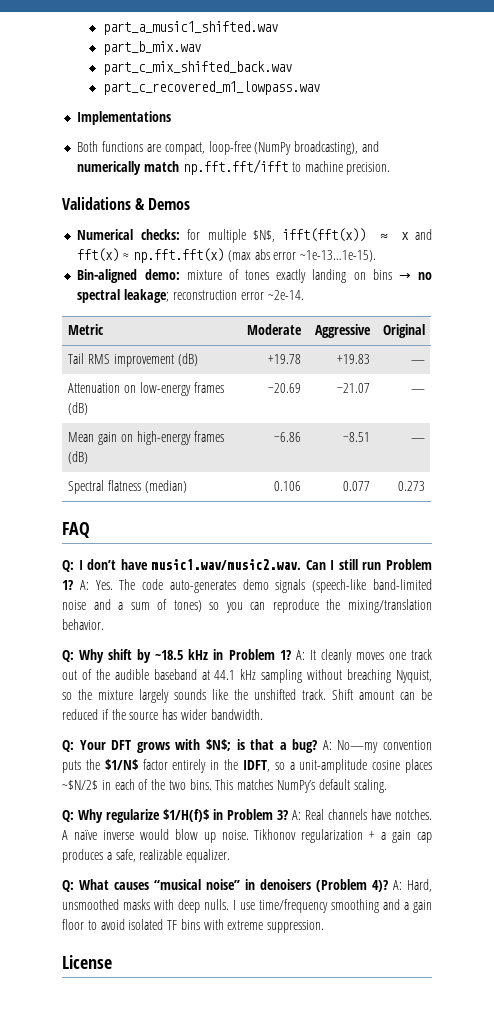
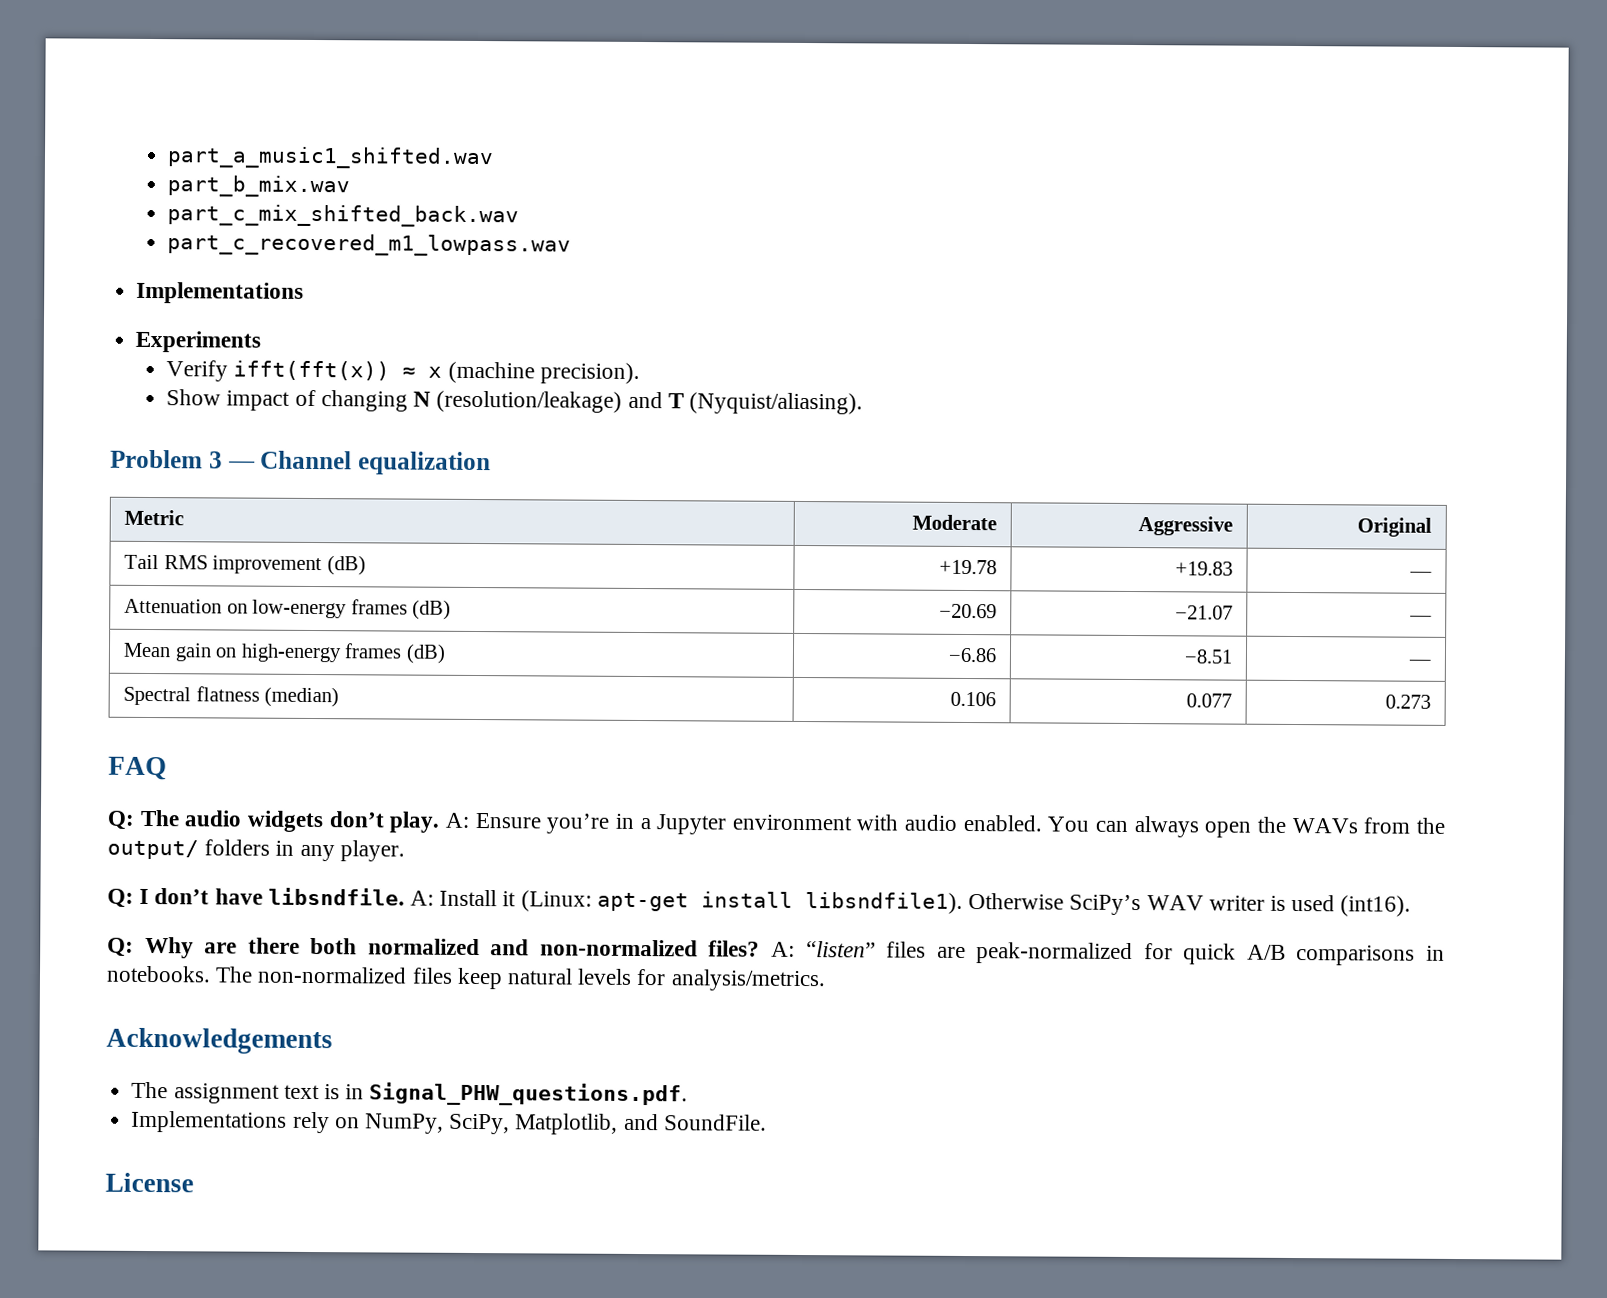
- Both functions are compact, loop-free (NumPy broadcasting), and numerically match np.fft.fft/ifft to machine precision.
- Validations & Demos
- Numerical checks: for multiple $N$, ifft(fft(x)) ≈ x and fft(x) ≈ np.fft.fft(x) (max abs error ~1e-13…1e-15).
- Bin-aligned demo: mixture of tones exactly landing on bins → no spectral leakage; reconstruction error ~2e-14.
+ Experiments
+ Verify ifft(fft(x)) ≈ x (machine precision).
+ Show impact of changing N (resolution/leakage) and T (Nyquist/aliasing).
+ Problem 3 — Channel equalization
- Q: I don’t have music1.wav/music2.wav. Can I still run Problem 1? A: Yes. The code auto-generates demo signals (speech-like band-limited noise and a sum of tones) so you can reproduce the mixing/translation behavior.
- Q: Why shift by ~18.5 kHz in Problem 1? A: It cleanly moves one track out of the audible baseband at 44.1 kHz sampling without breaching Nyquist, so the mixture largely sounds like the unshifted track. Shift amount can be reduced if the source has wider bandwidth.
- Q: Your DFT grows with $N$; is that a bug? A: No—my convention puts the $1/N$ factor entirely in the IDFT, so a unit-amplitude cosine places ~$N/2$ in each of the two bins. This matches NumPy’s default scaling.
- Q: Why regularize $1/H(f)$ in Problem 3? A: Real channels have notches. A naïve inverse would blow up noise. Tikhonov regularization + a gain cap produces a safe, realizable equalizer.
- Q: What causes “musical noise” in denoisers (Problem 4)? A: Hard, unsmoothed masks with deep nulls. I use time/frequency smoothing and a gain floor to avoid isolated TF bins with extreme suppression.
+ Q: The audio widgets don’t play. A: Ensure you’re in a Jupyter environment with audio enabled. You can always open the WAVs from the output/ folders in any player.
+ Q: I don’t have libsndfile. A: Install it (Linux: apt-get install libsndfile1). Otherwise SciPy’s WAV writer is used (int16).
+ Q: Why are there both normalized and non-normalized files? A: “listen” files are peak-normalized for quick A/B comparisons in notebooks. The non-normalized files keep natural levels for analysis/metrics.
+ Acknowledgements
+ The assignment text is in Signal_PHW_questions.pdf.
+ Implementations rely on NumPy, SciPy, Matplotlib, and SoundFile.

